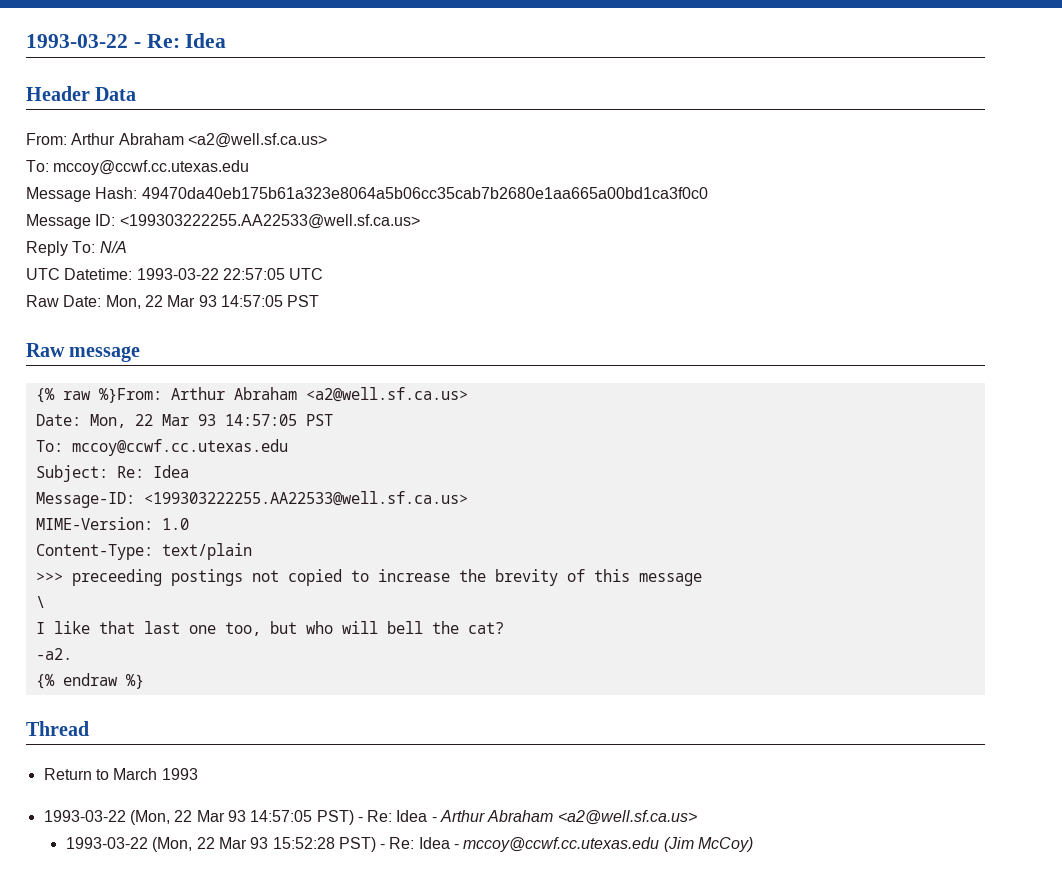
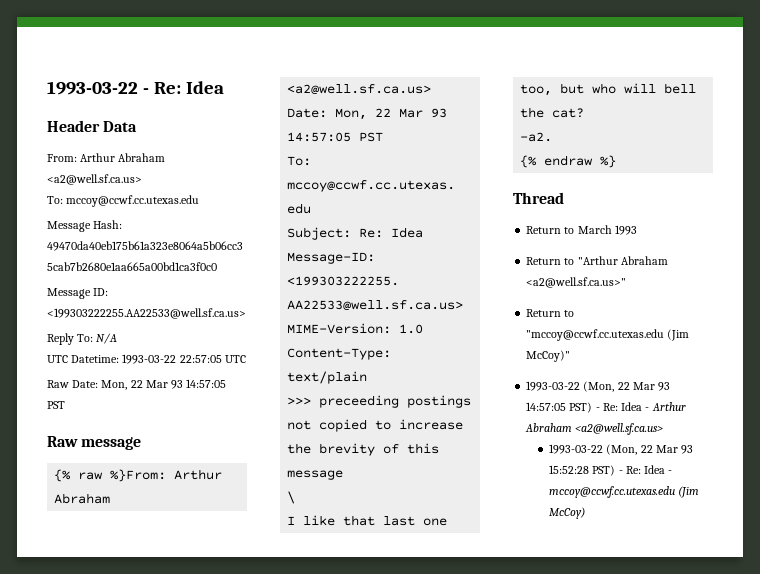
+ Return to "Arthur Abraham <a2@well.sf.ca.us>"
+ Return to "mccoy@ccwf.cc.utexas.edu (Jim McCoy)"

